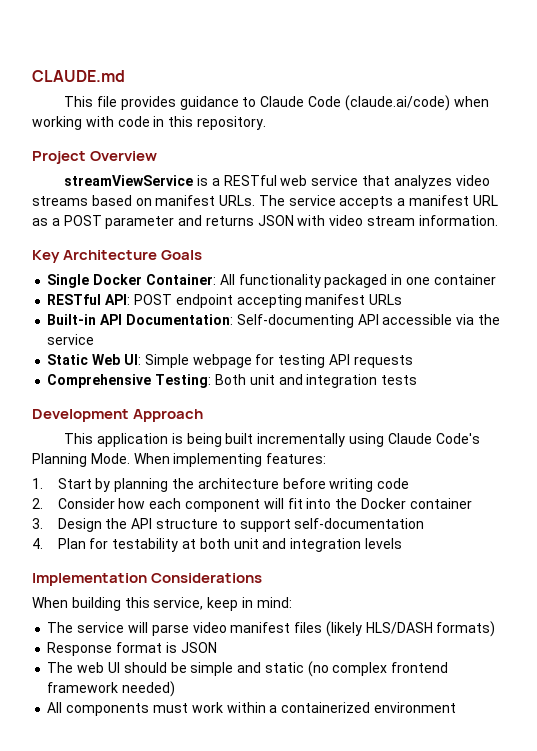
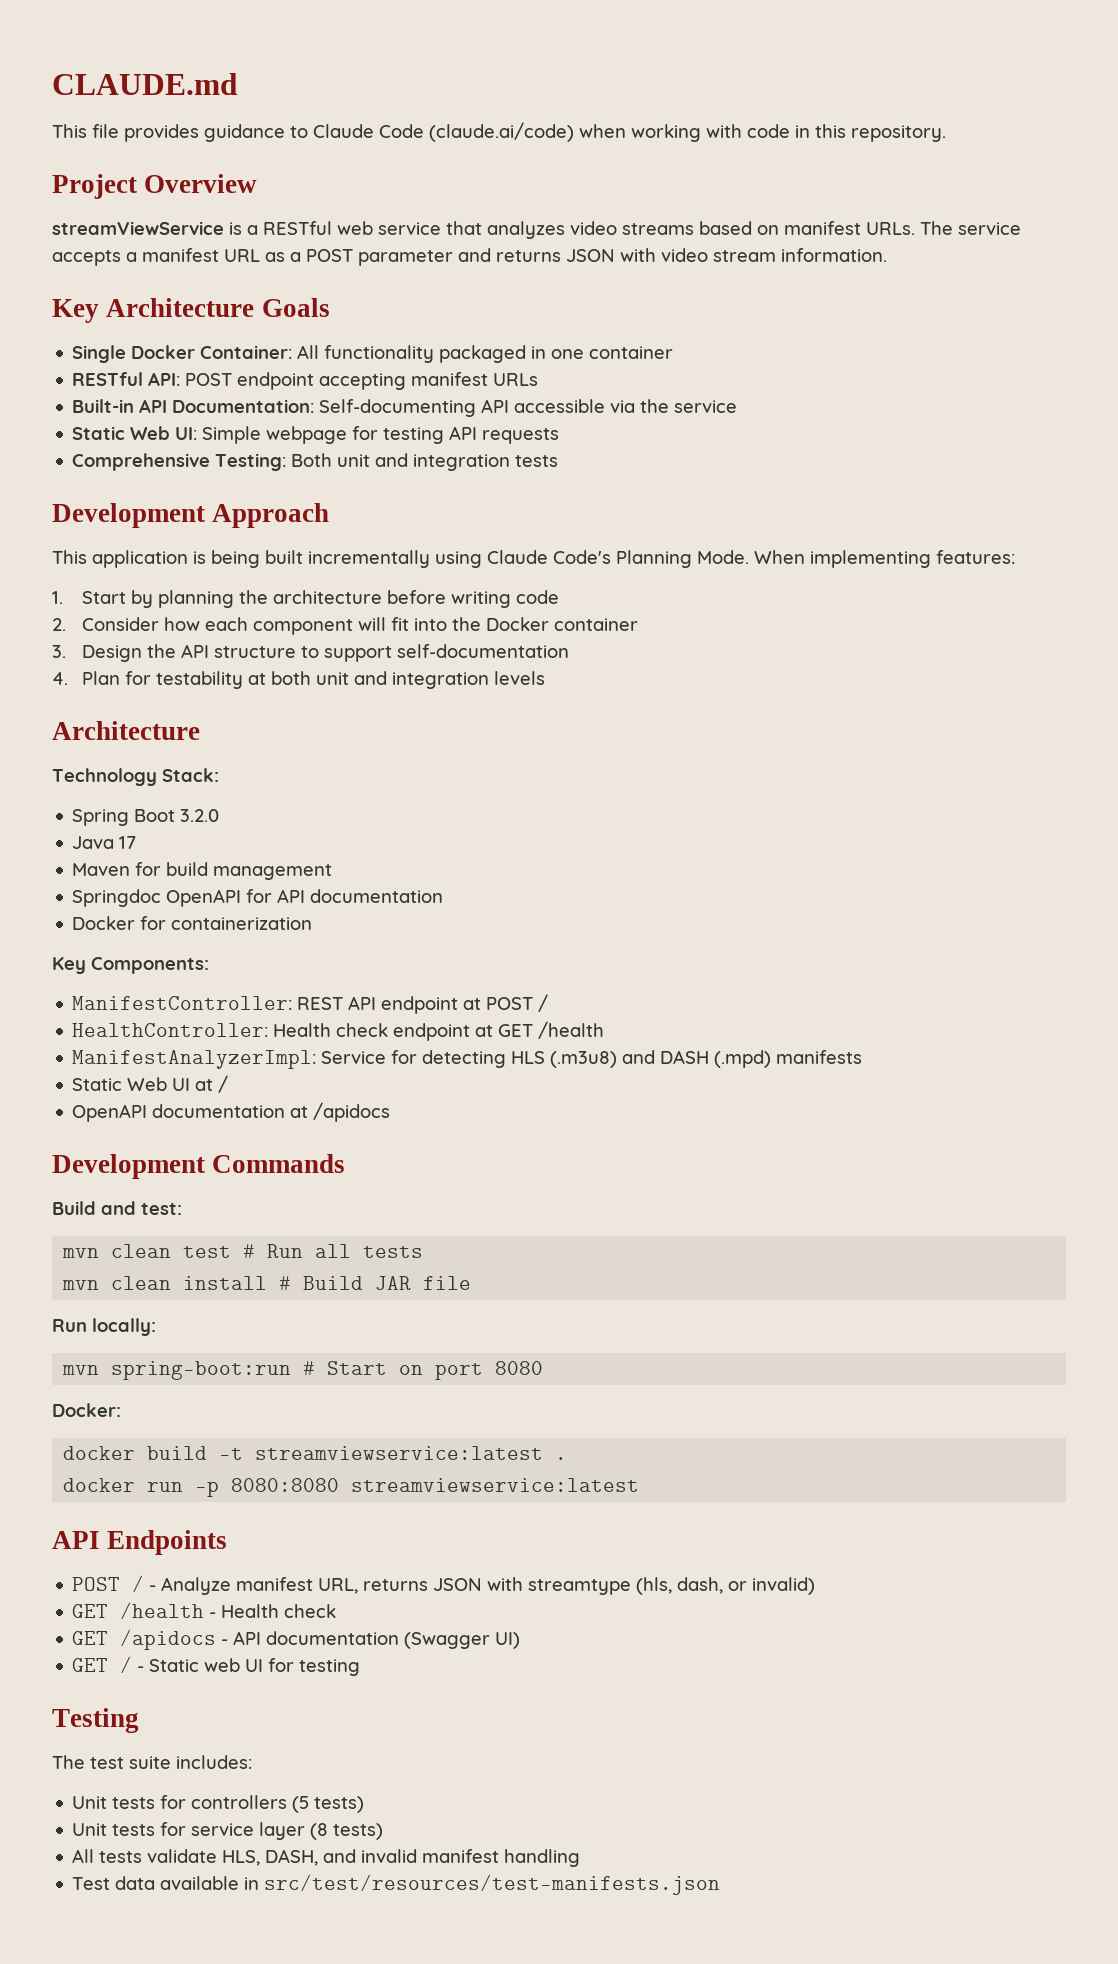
  4. Plan for testability at both unit and integration levels
- Implementation Considerations
- When building this service, keep in mind:
- The service will parse video manifest files (likely HLS/DASH formats)
- Response format is JSON
- The web UI should be simple and static (no complex frontend framework needed)
- All components must work within a containerized environment
+ Architecture
+ Technology Stack:
+ Spring Boot 3.2.0
+ Java 17
+ Maven for build management
+ Springdoc OpenAPI for API documentation
+ Docker for containerization
+ Key Components:
+ ManifestController: REST API endpoint at POST /
+ HealthController: Health check endpoint at GET /health
+ ManifestAnalyzerImpl: Service for detecting HLS (.m3u8) and DASH (.mpd) manifests
+ Static Web UI at /
+ OpenAPI documentation at /apidocs
+ Development Commands
+ Build and test:
+ mvn clean test # Run all tests
+ mvn clean install # Build JAR file
+ Run locally:
+ mvn spring-boot:run # Start on port 8080
+ Docker:
+ docker build -t streamviewservice:latest .
+ docker run -p 8080:8080 streamviewservice:latest
+ API Endpoints
+ POST / - Analyze manifest URL, returns JSON with streamtype (hls, dash, or invalid)
+ GET /health - Health check
+ GET /apidocs - API documentation (Swagger UI)
+ GET / - Static web UI for testing
+ Testing
+ The test suite includes:
+ Unit tests for controllers (5 tests)
+ Unit tests for service layer (8 tests)
+ All tests validate HLS, DASH, and invalid manifest handling
+ Test data available in src/test/resources/test-manifests.json

